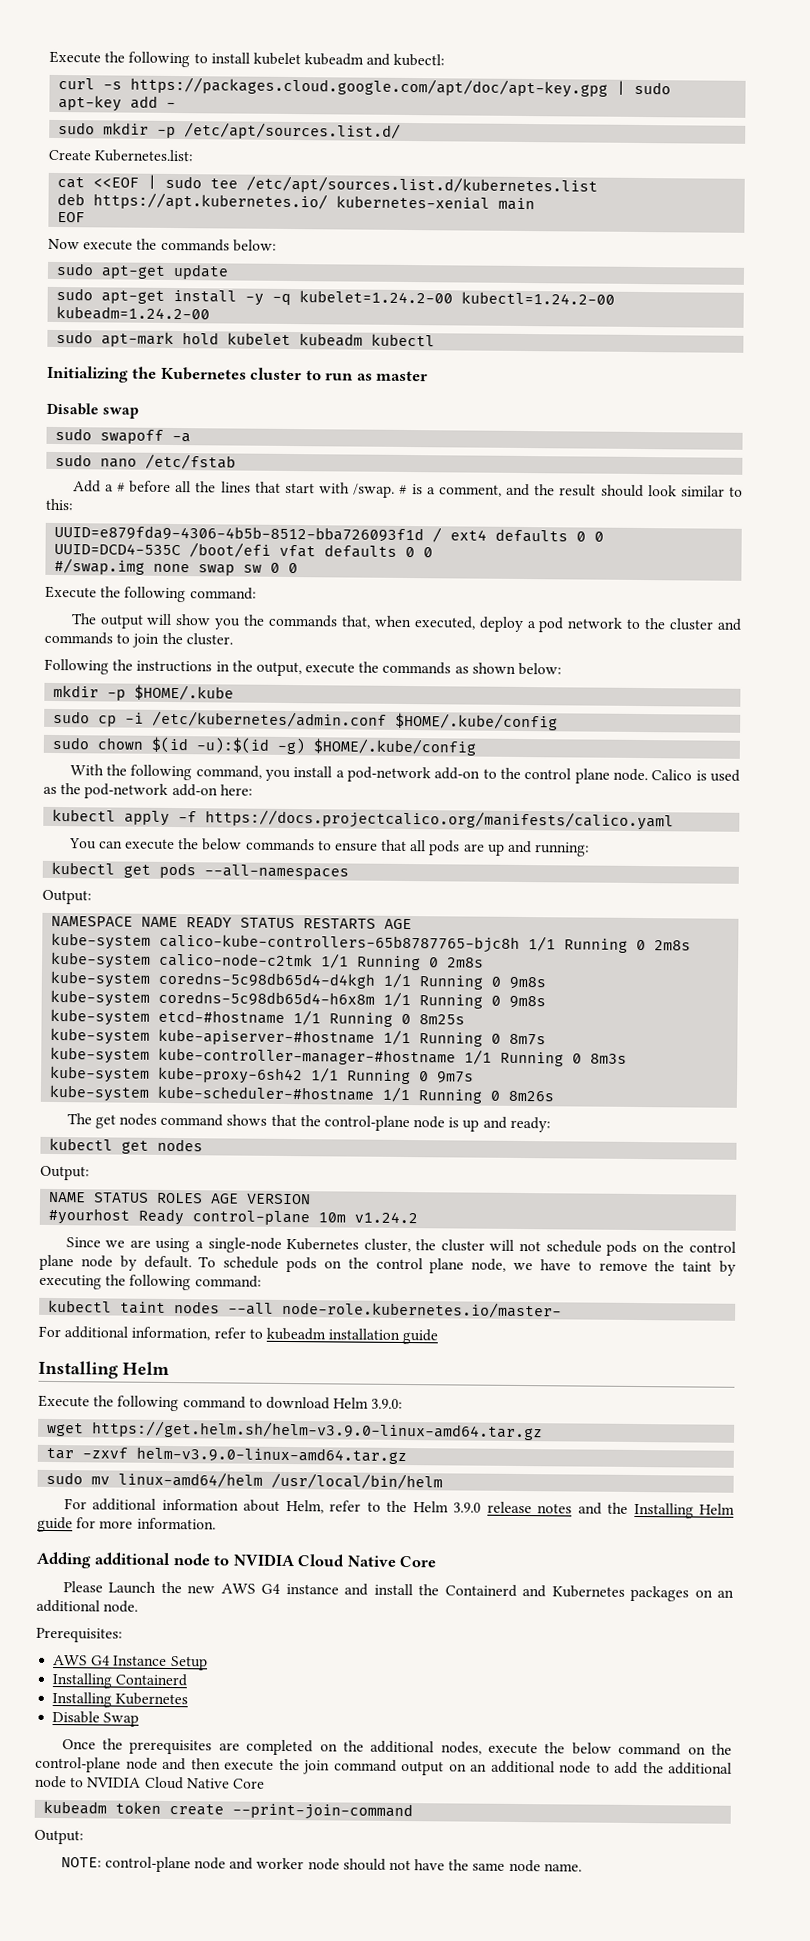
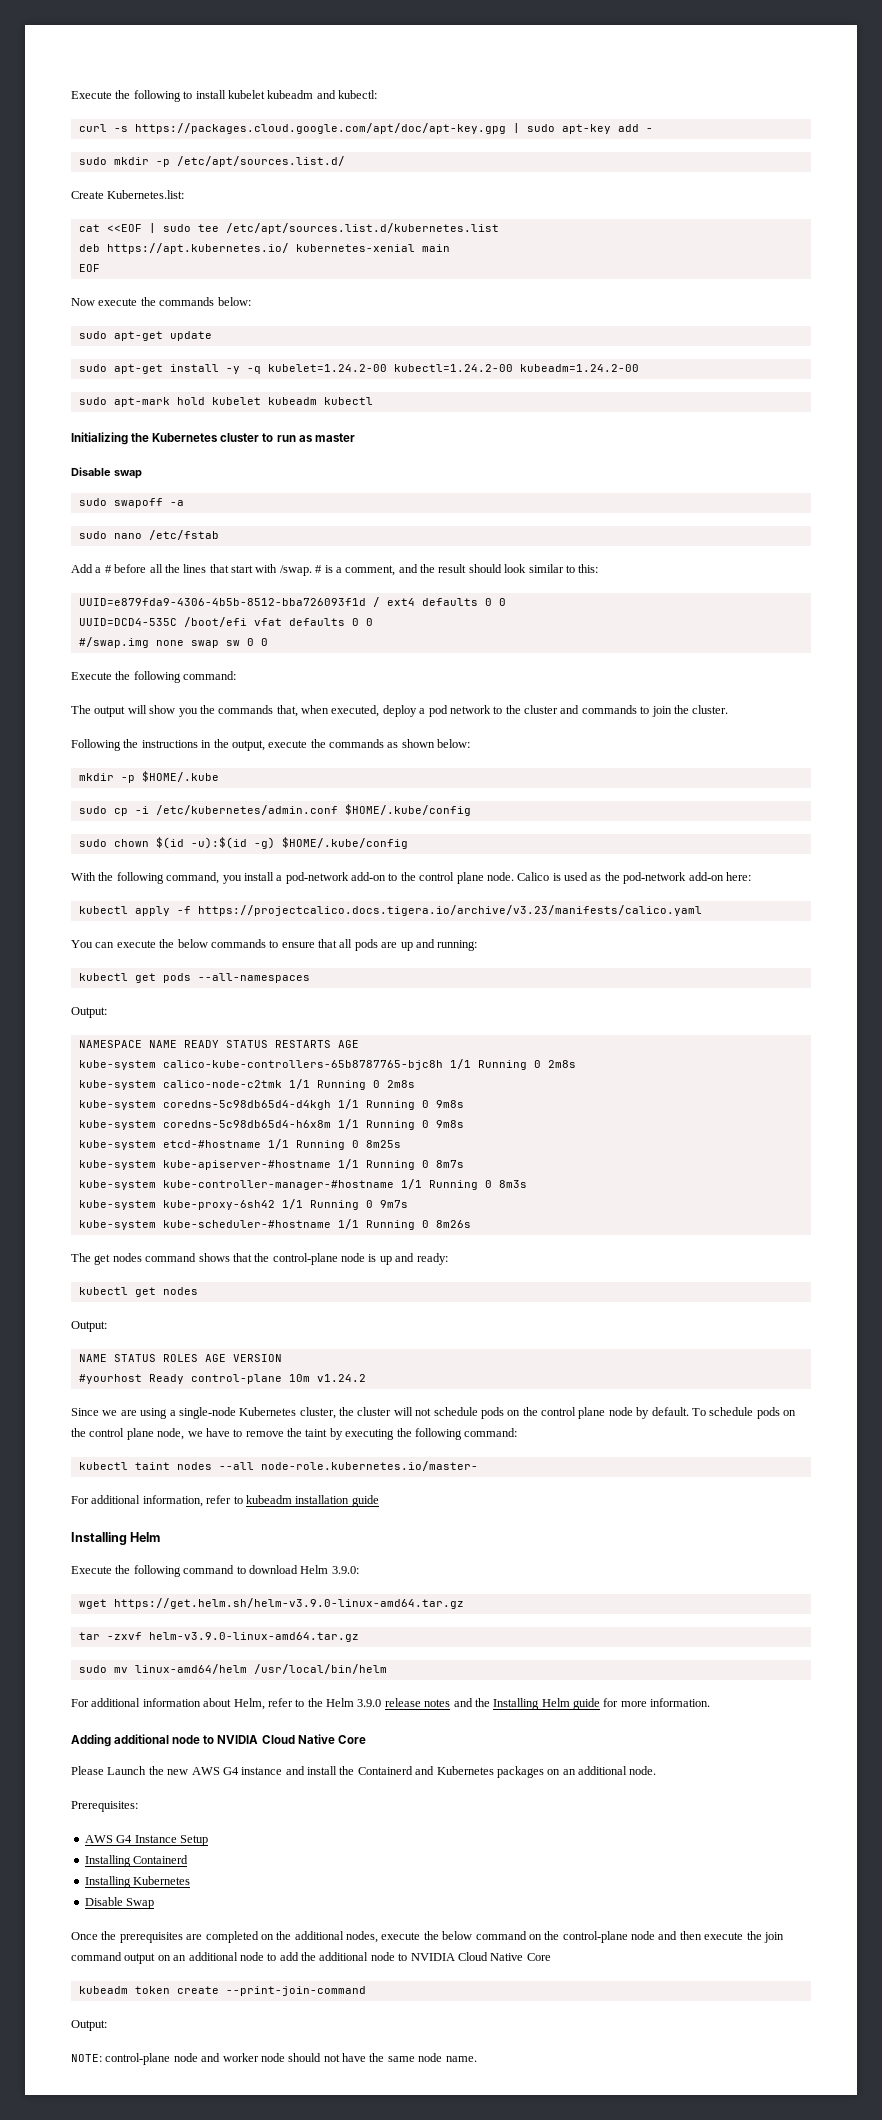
- kubectl apply -f https://docs.projectcalico.org/manifests/calico.yaml
+ kubectl apply -f https://projectcalico.docs.tigera.io/archive/v3.23/manifests/calico.yaml

